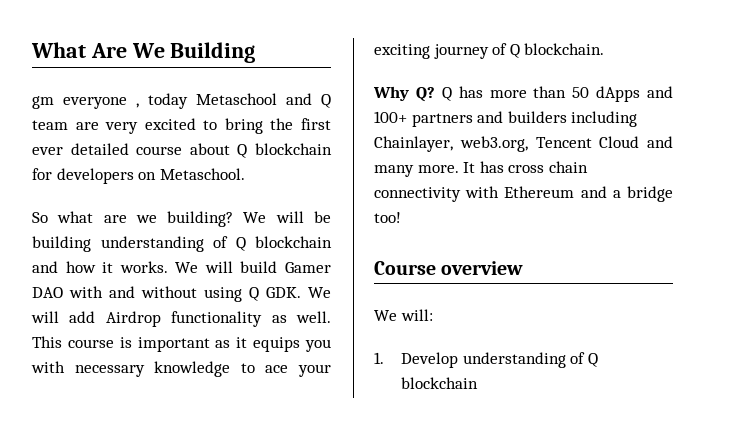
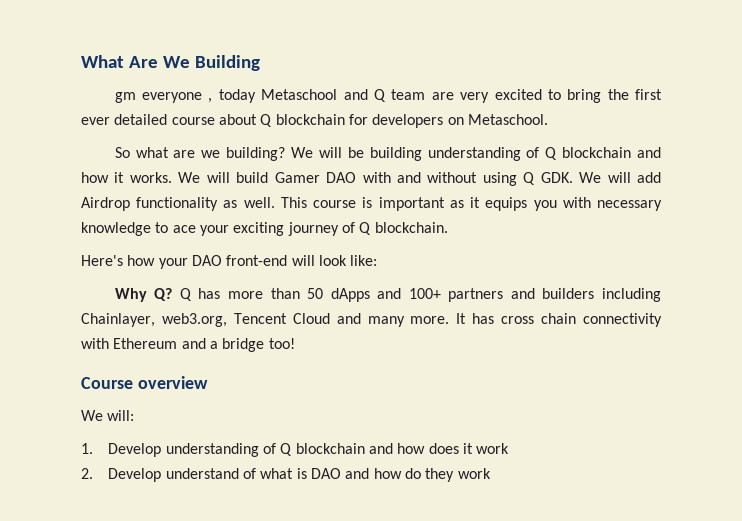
+ Here's how your DAO front-end will look like:
- 1. Develop understanding of Q blockchain
+ 1. Develop understanding of Q blockchain and how does it work
+ 2. Develop understand of what is DAO and how do they work

